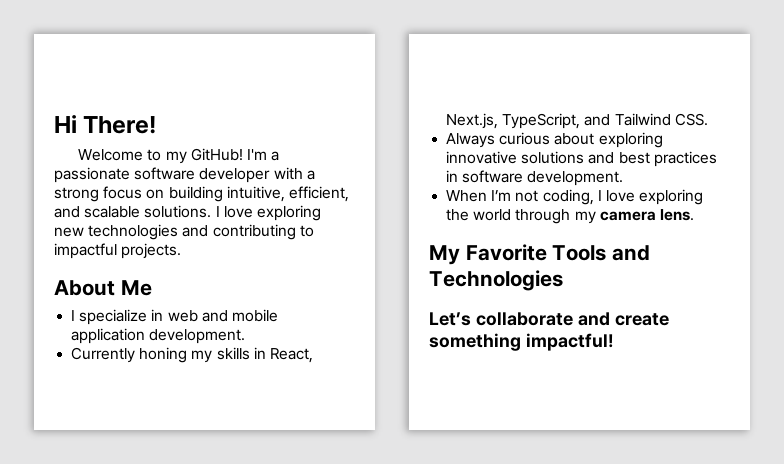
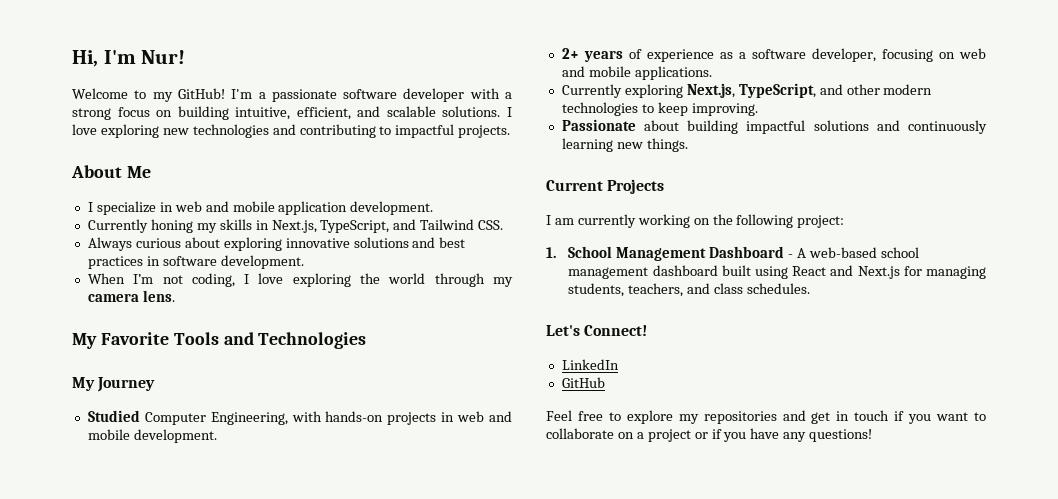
- Hi There!
+ Hi, I'm Nur!
- Currently honing my skills in React, Next.js, TypeScript, and Tailwind CSS.
+ Currently honing my skills in Next.js, TypeScript, and Tailwind CSS.
- Let’s collaborate and create something impactful!
+ My Journey
+ Studied Computer Engineering, with hands-on projects in web and mobile development.
+ 2+ years of experience as a software developer, focusing on web and mobile applications.
+ Currently exploring Next.js, TypeScript, and other modern technologies to keep improving.
+ Passionate about building impactful solutions and continuously learning new things.
+ Current Projects
+ I am currently working on the following project:
+ 1. School Management Dashboard - A web-based school management dashboard built using React and Next.js for managing students, teachers, and class schedules.
+ Let's Connect!
+ LinkedIn
+ GitHub
+ Feel free to explore my repositories and get in touch if you want to collaborate on a project or if you have any questions!

